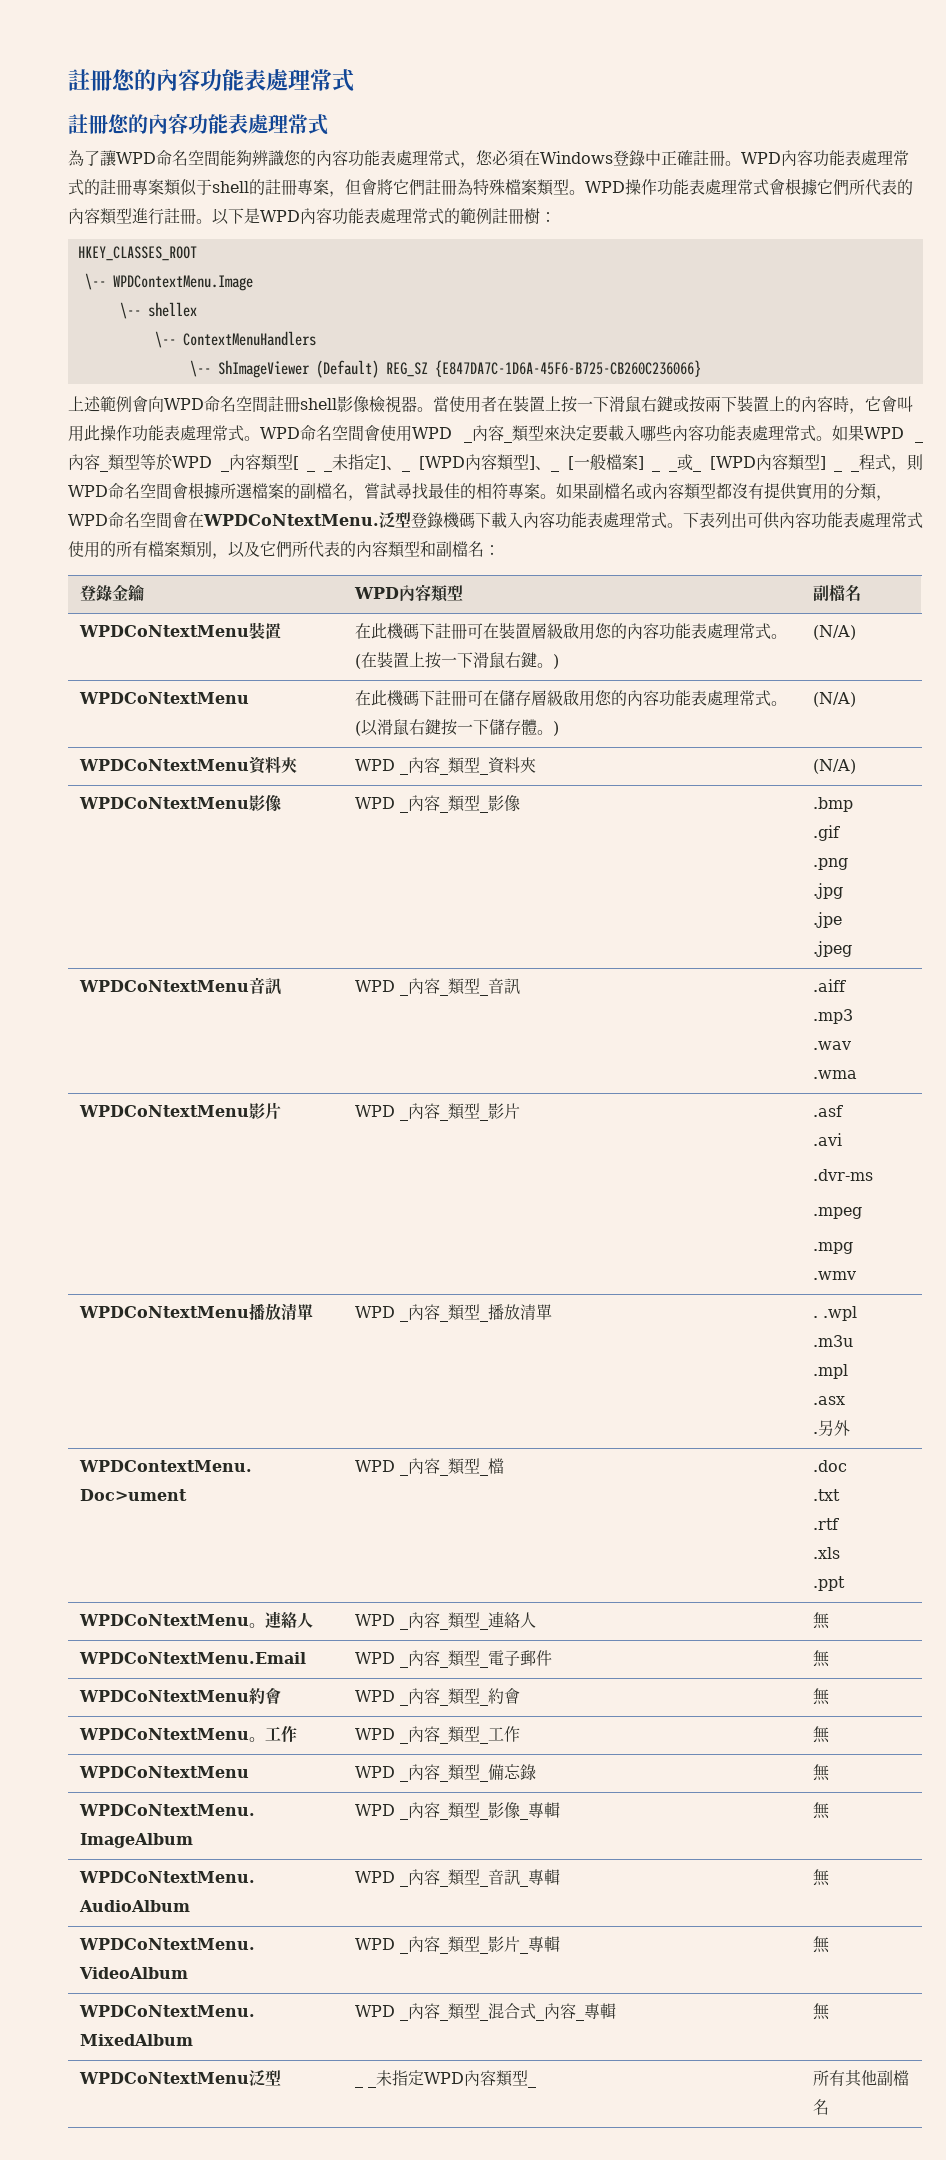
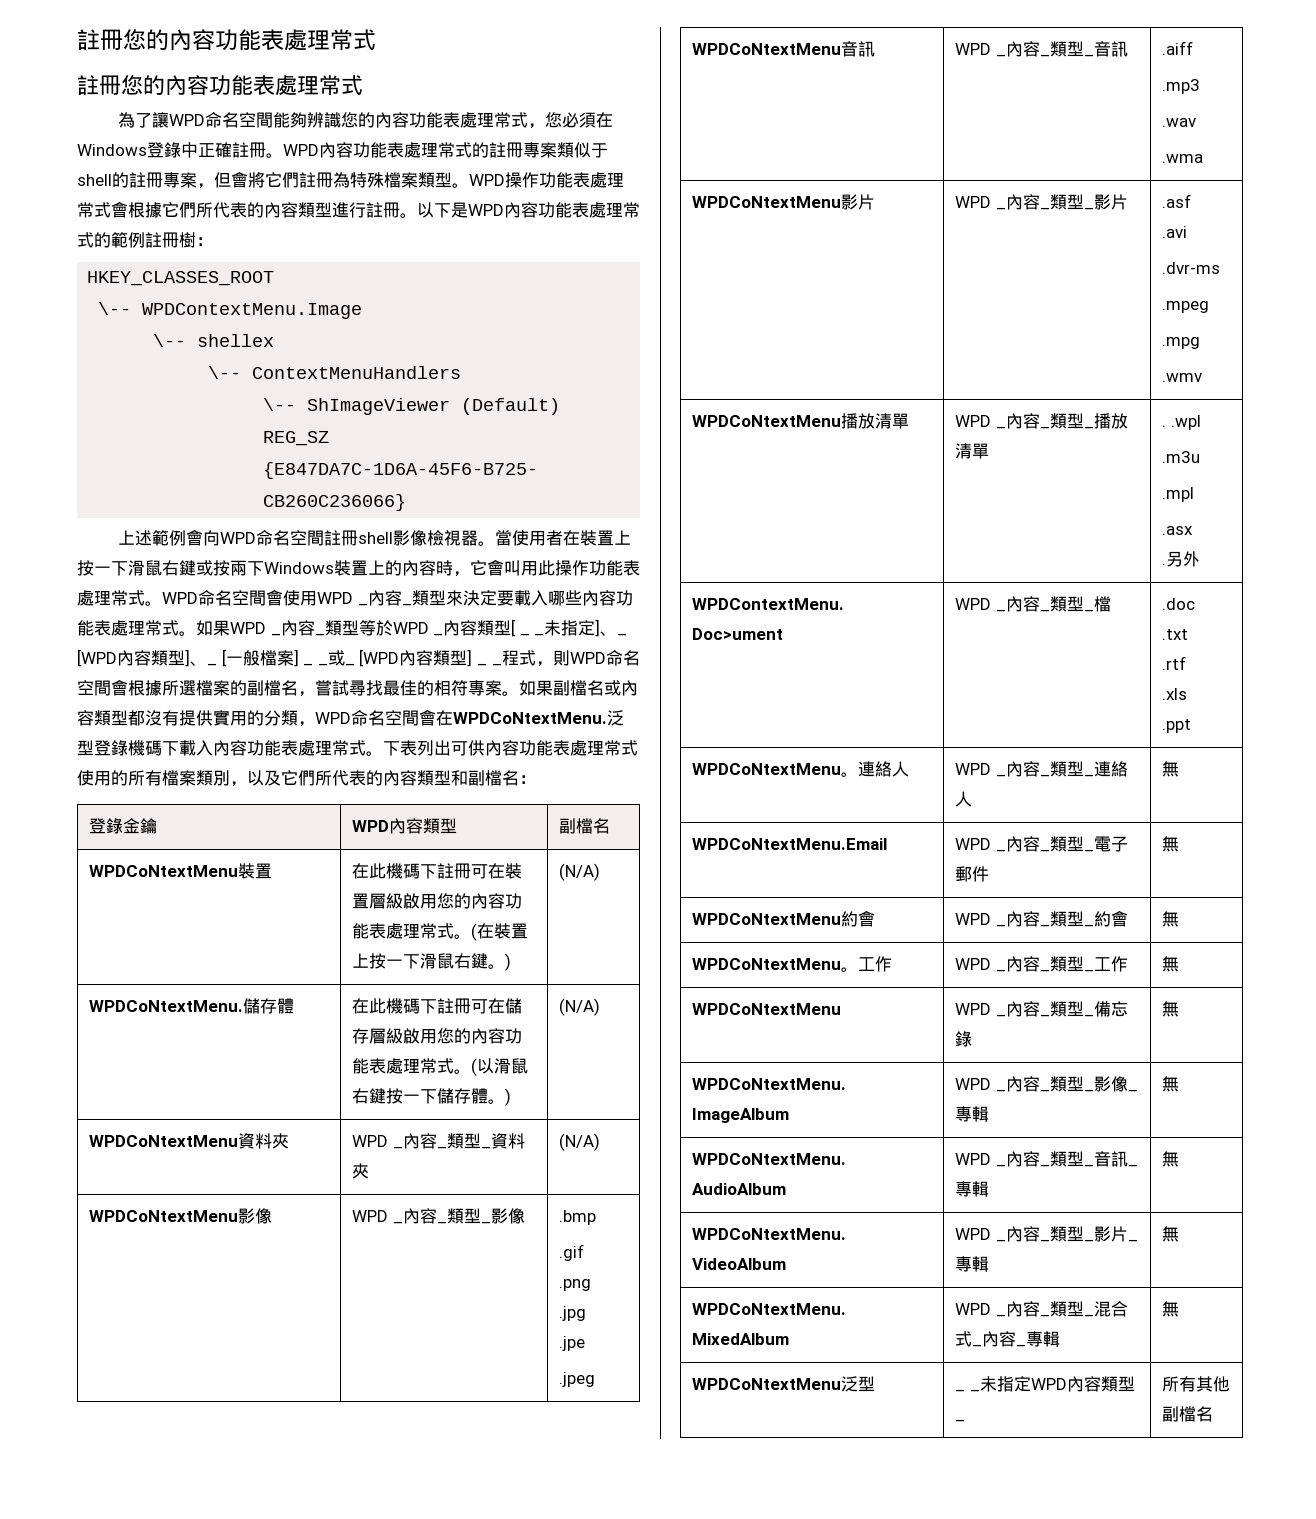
- 當使用者在裝置上按一下滑鼠右鍵或按兩下裝置上的內容時，它會叫用此操作功能表處理常式。
+ 當使用者在裝置上按一下滑鼠右鍵或按兩下Windows裝置上的內容時，它會叫用此操作功能表處理常式。
- WPDCoNtextMenu | 在此機碼下註冊可在儲存層級啟用您的內容功能表處理常式。(以滑鼠右鍵按一下儲存體。) | (N/A)
+ WPDCoNtextMenu.儲存體 | 在此機碼下註冊可在儲存層級啟用您的內容功能表處理常式。(以滑鼠右鍵按一下儲存體。) | (N/A)

